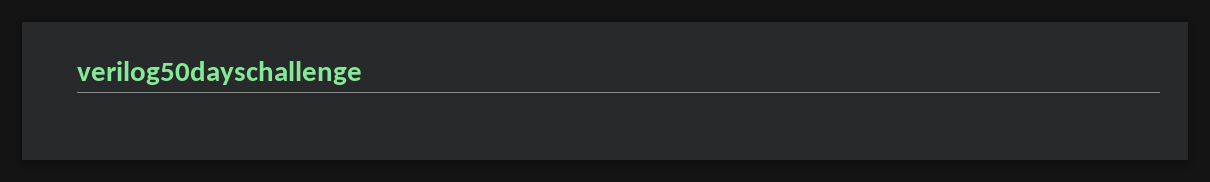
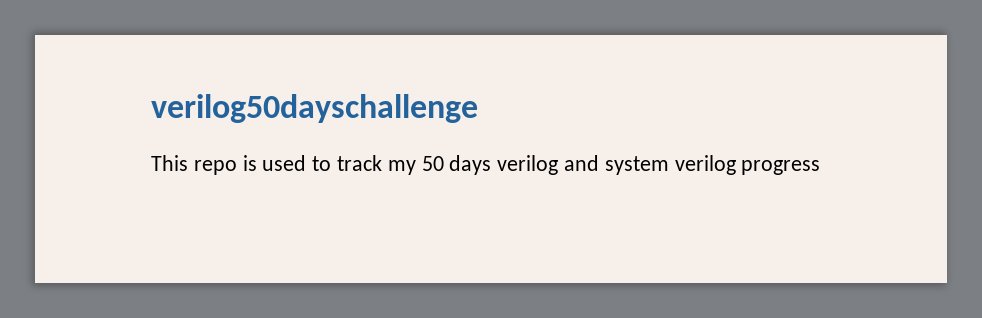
+ This repo is used to track my 50 days verilog and system verilog progress

